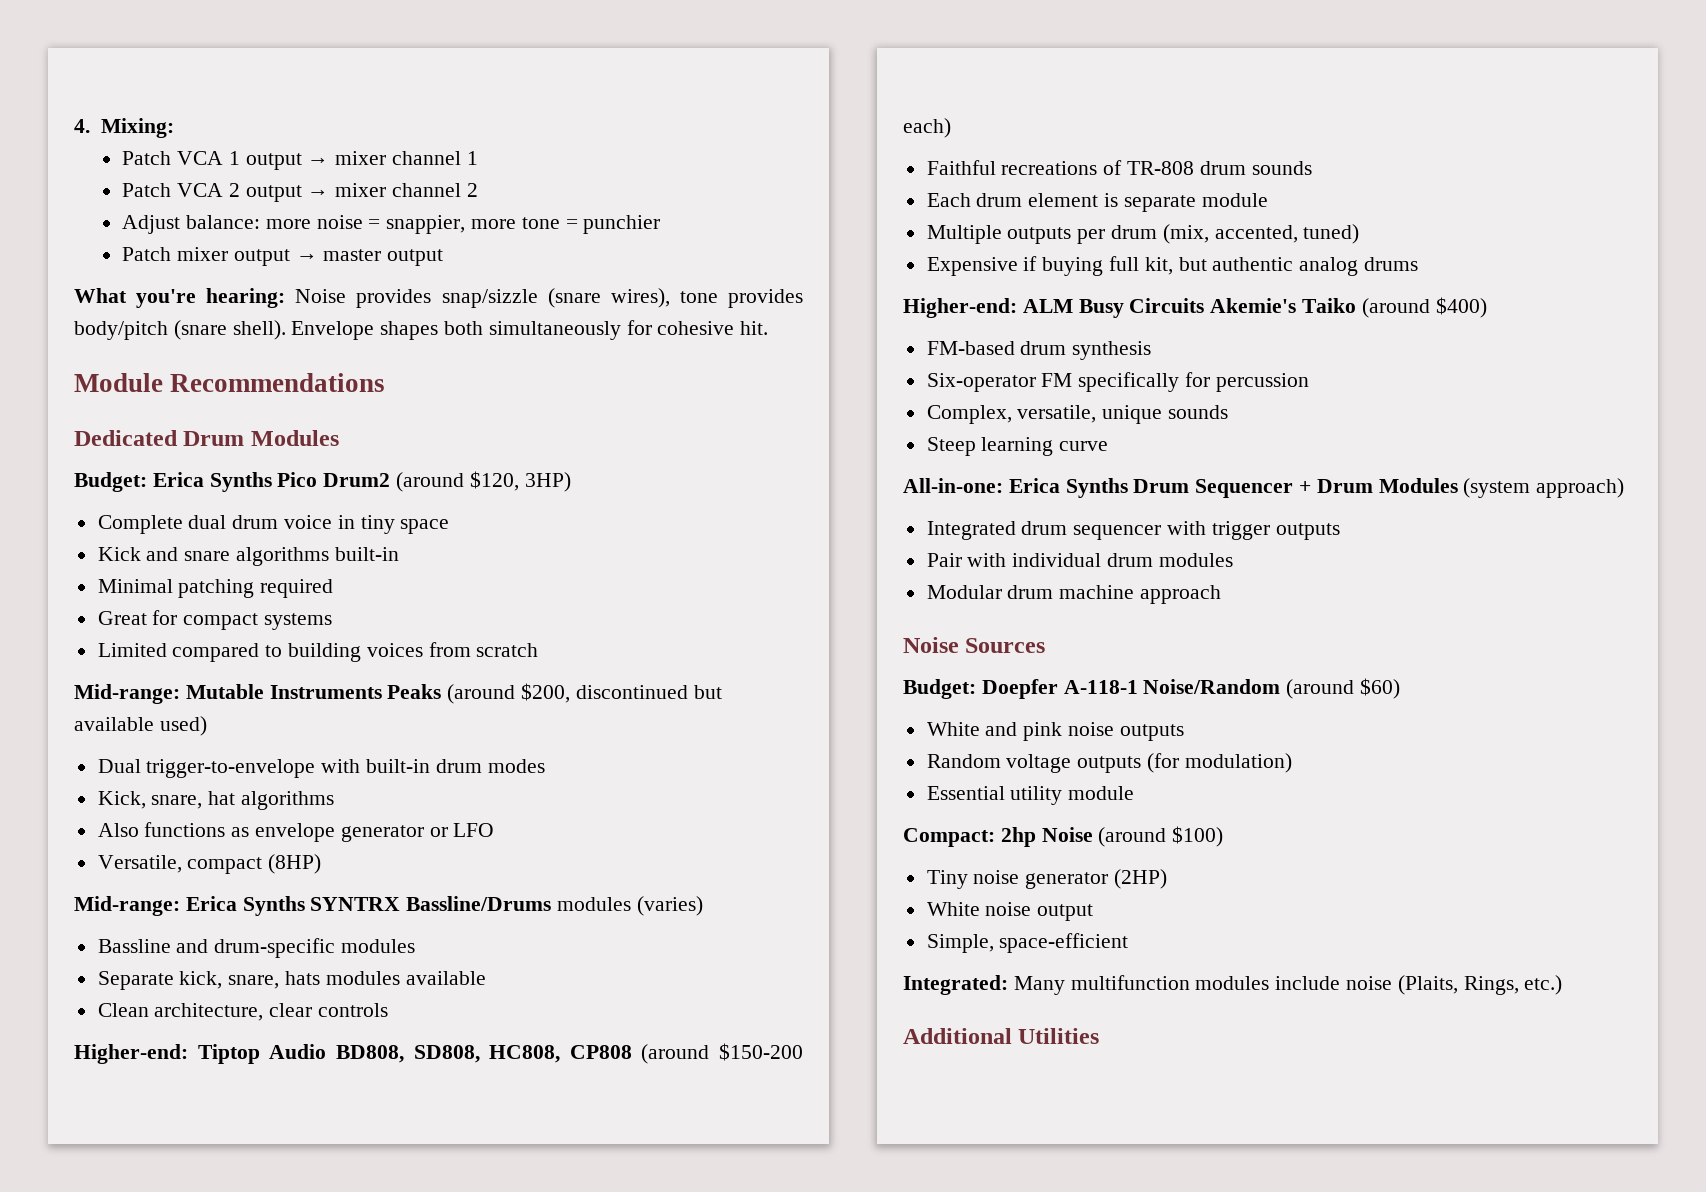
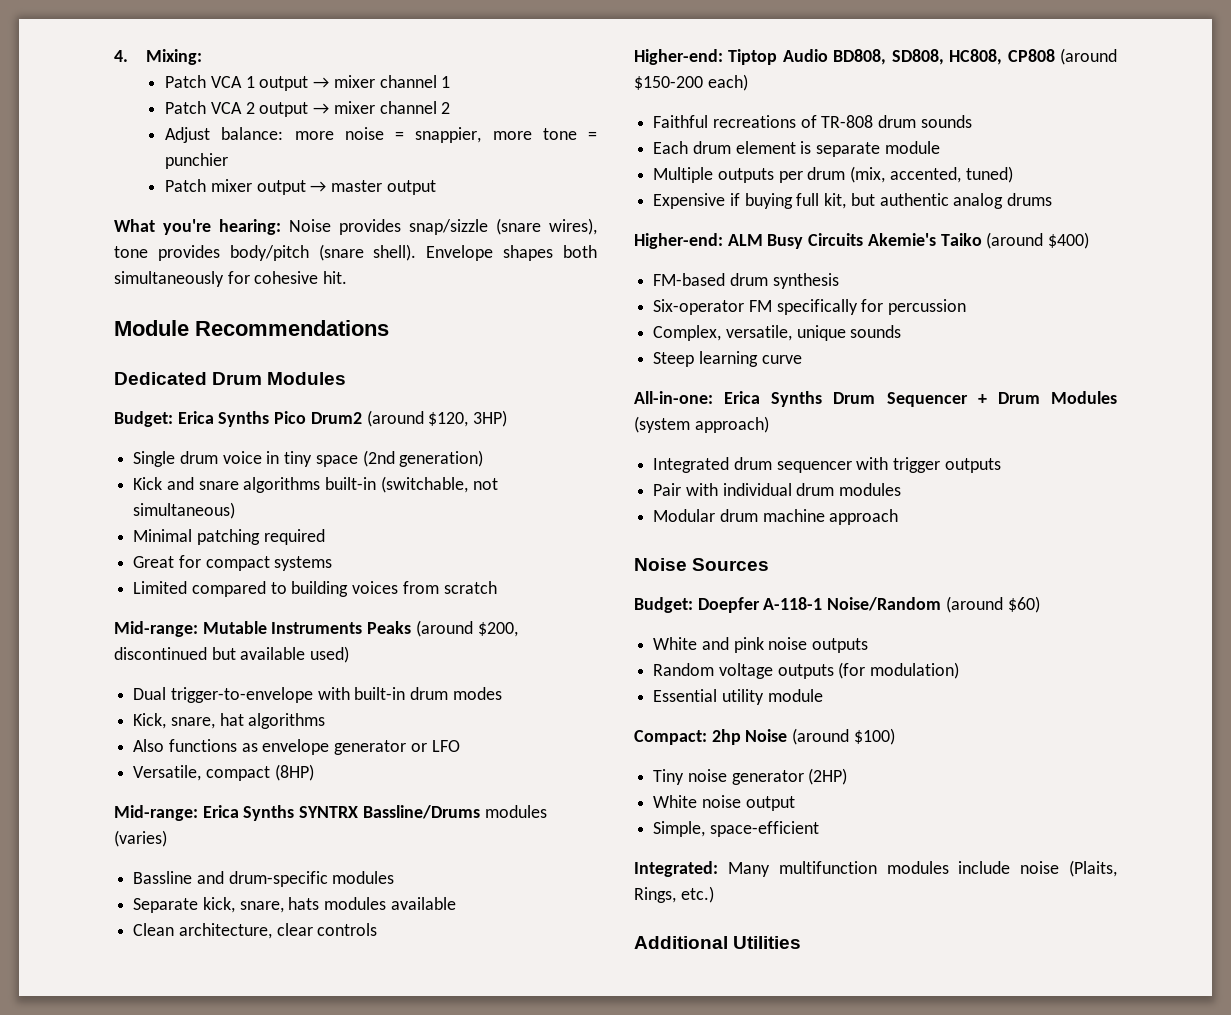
- Complete dual drum voice in tiny space
+ Single drum voice in tiny space (2nd generation)
- Kick and snare algorithms built-in
+ Kick and snare algorithms built-in (switchable, not simultaneous)

